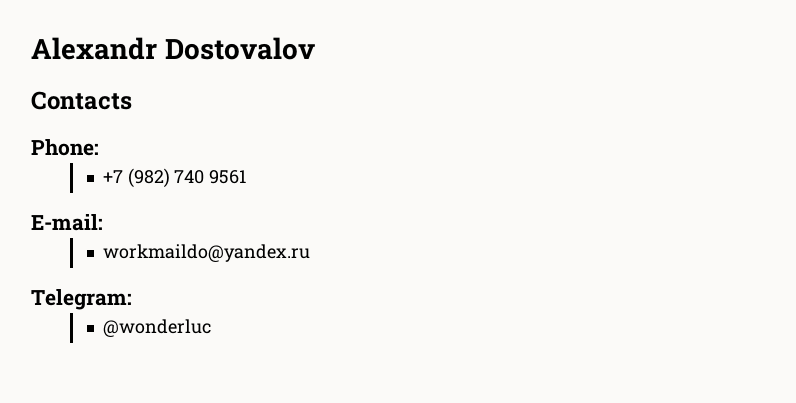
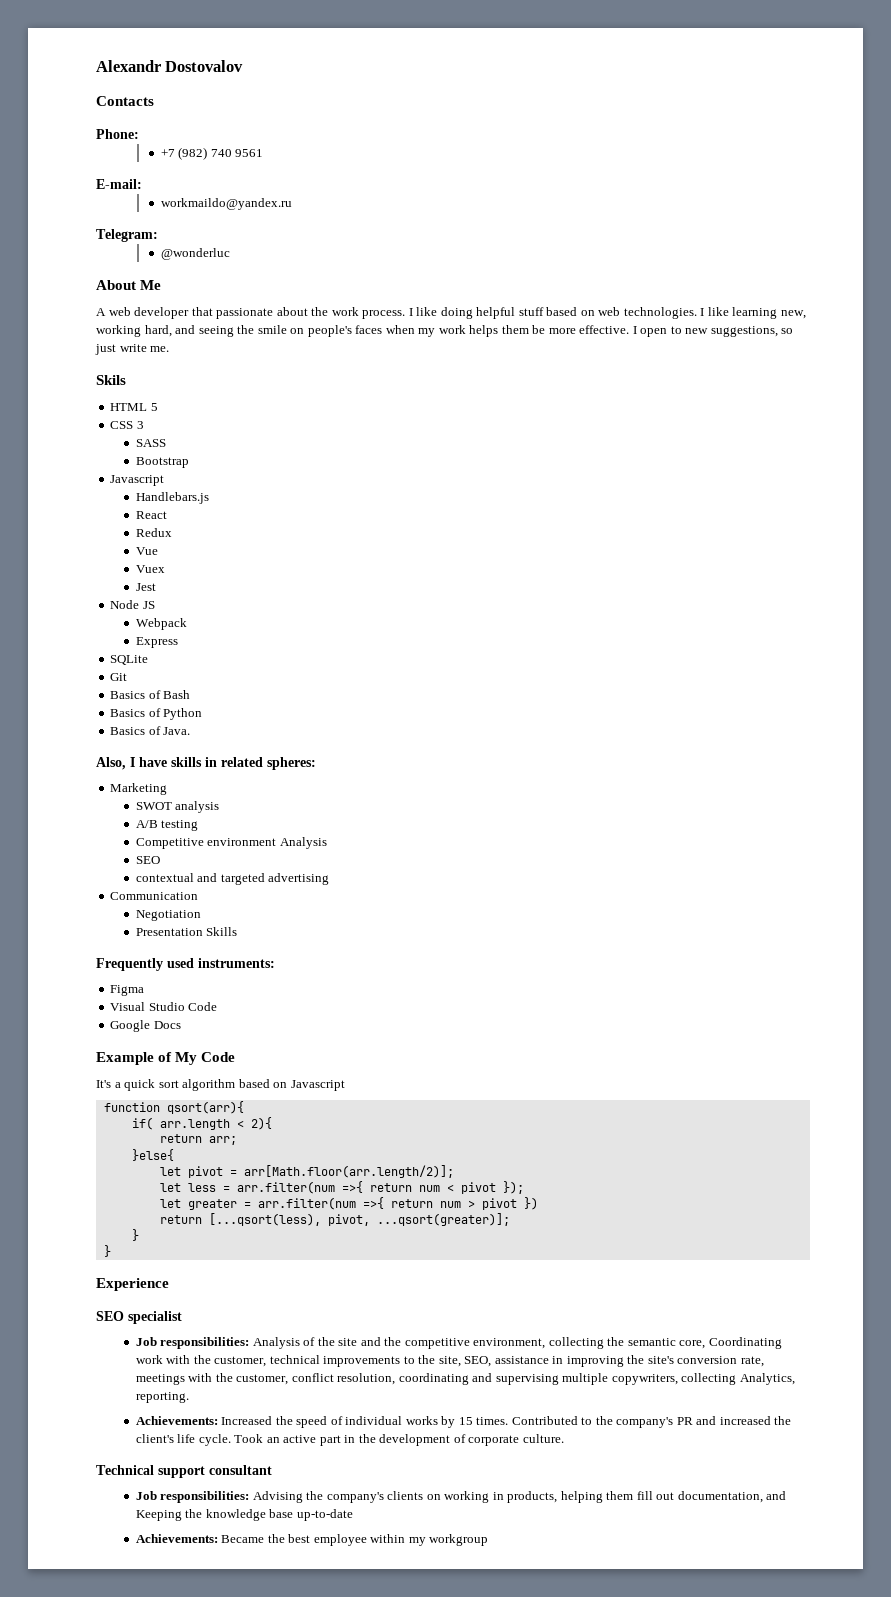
+ About Me
+ A web developer that passionate about the work process. I like doing helpful stuff based on web technologies. I like learning new, working hard, and seeing the smile on people's faces when my work helps them be more effective. I open to new suggestions, so just write me.
+ Skils
+ HTML 5
+ CSS 3
+ SASS
+ Bootstrap
+ Javascript
+ Handlebars.js
+ React
+ Redux
+ Vue
+ Vuex
+ Jest
+ Node JS
+ Webpack
+ Express
+ SQLite
+ Git
+ Basics of Bash
+ Basics of Python
+ Basics of Java.
+ Also, I have skills in related spheres:
+ Marketing
+ SWOT analysis
+ A/B testing
+ Competitive environment Analysis
+ SEO
+ contextual and targeted advertising
+ Communication
+ Negotiation
+ Presentation Skills
+ Frequently used instruments:
+ Figma
+ Visual Studio Code
+ Google Docs
+ Example of My Code
+ It's a quick sort algorithm based on Javascript
+ function qsort(arr){
+ if( arr.length < 2){
+ return arr;
+ }else{
+ let pivot = arr[Math.floor(arr.length/2)];
+ let less = arr.filter(num =>{ return num < pivot });
+ let greater = arr.filter(num =>{ return num > pivot })
+ return [...qsort(less), pivot, ...qsort(greater)];
+ }
+ }
+ Experience
+ SEO specialist
+ Job responsibilities: Analysis of the site and the competitive environment, collecting the semantic core, Coordinating work with the customer, technical improvements to the site, SEO, assistance in improving the site's conversion rate, meetings with the customer, conflict resolution, coordinating and supervising multiple copywriters, collecting Analytics, reporting.
+ Achievements: Increased the speed of individual works by 15 times. Contributed to the company's PR and increased the client's life cycle. Took an active part in the development of corporate culture.
+ Technical support consultant
+ Job responsibilities: Advising the company's clients on working in products, helping them fill out documentation, and Keeping the knowledge base up-to-date
+ Achievements: Became the best employee within my workgroup

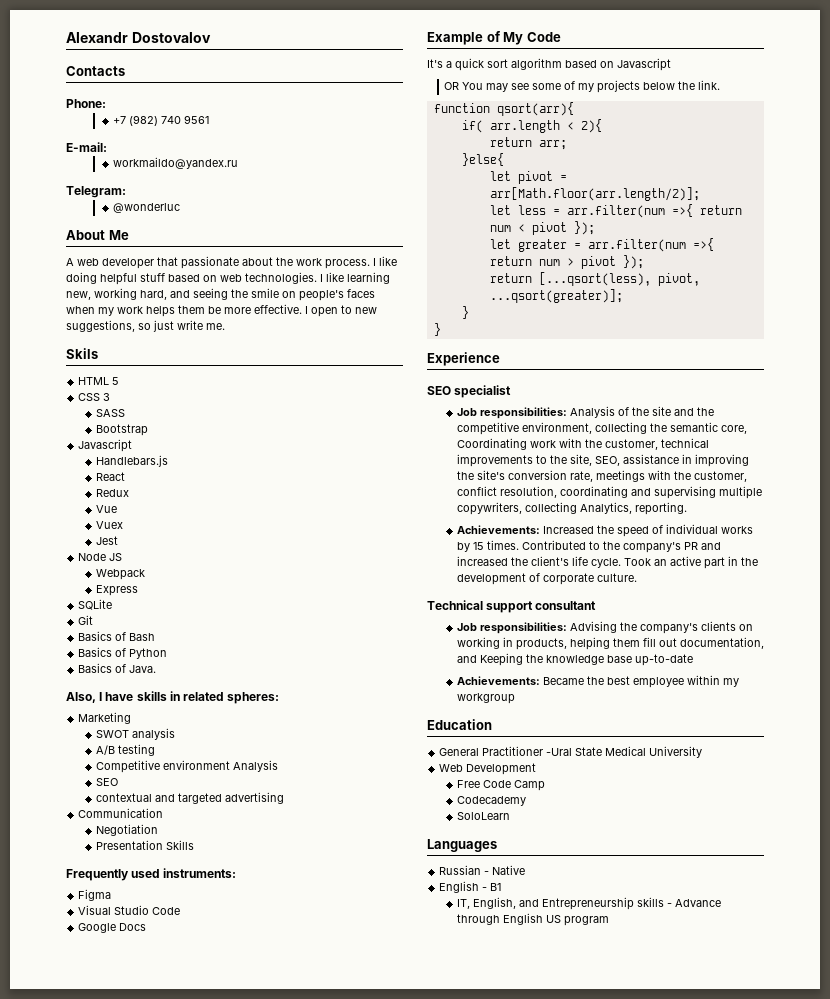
+ OR You may see some of my projects below the link.
- let greater = arr.filter(num =>{ return num > pivot })
+ let greater = arr.filter(num =>{ return num > pivot });
+ Education
+ General Practitioner -Ural State Medical University
+ Web Development
+ Free Code Camp
+ Codecademy
+ SoloLearn
+ Languages
+ Russian - Native
+ English - B1
+ IT, English, and Entrepreneurship skills - Advance through English US program

